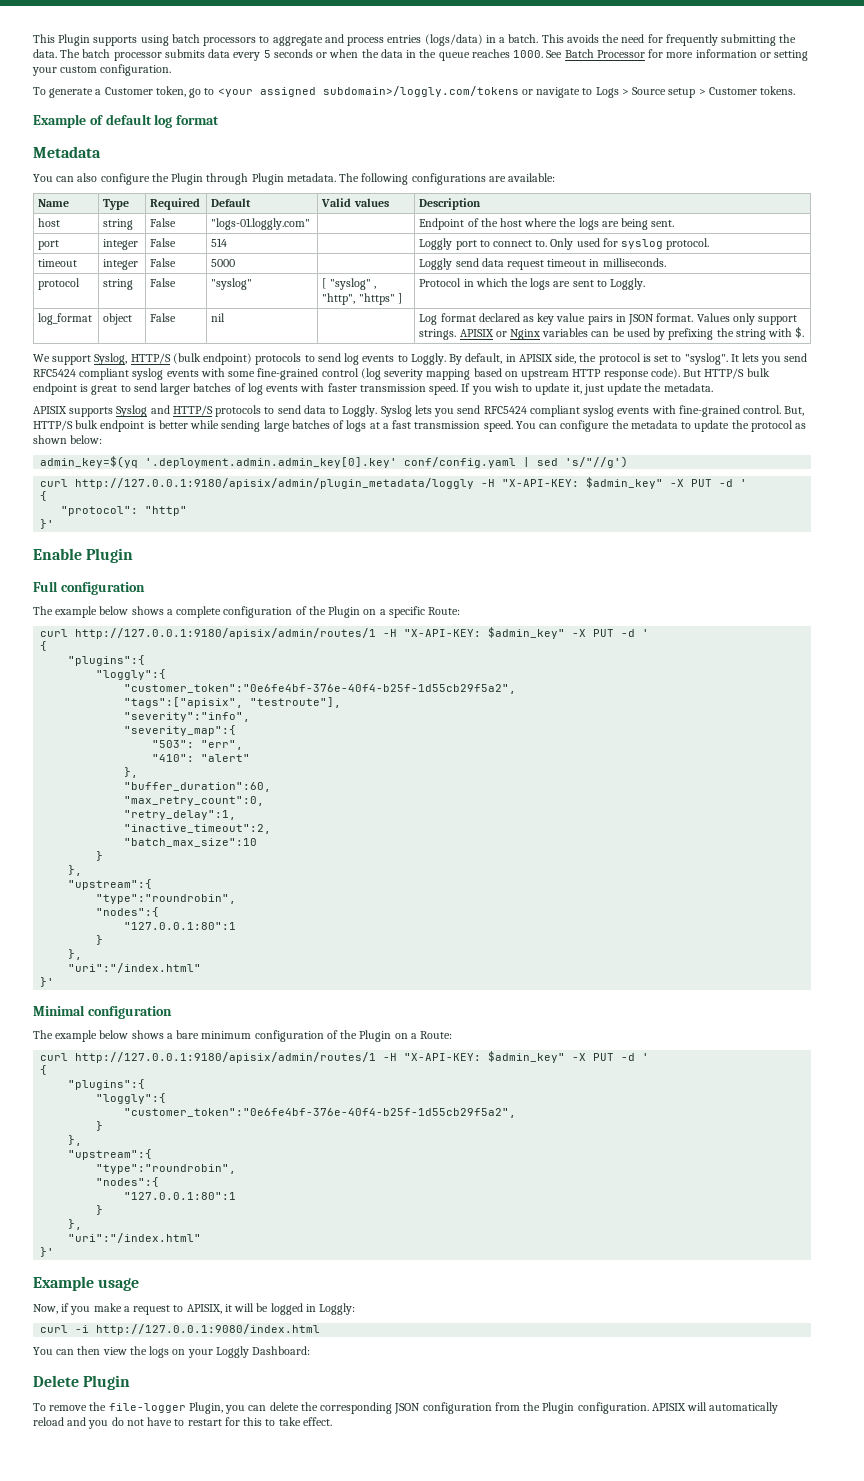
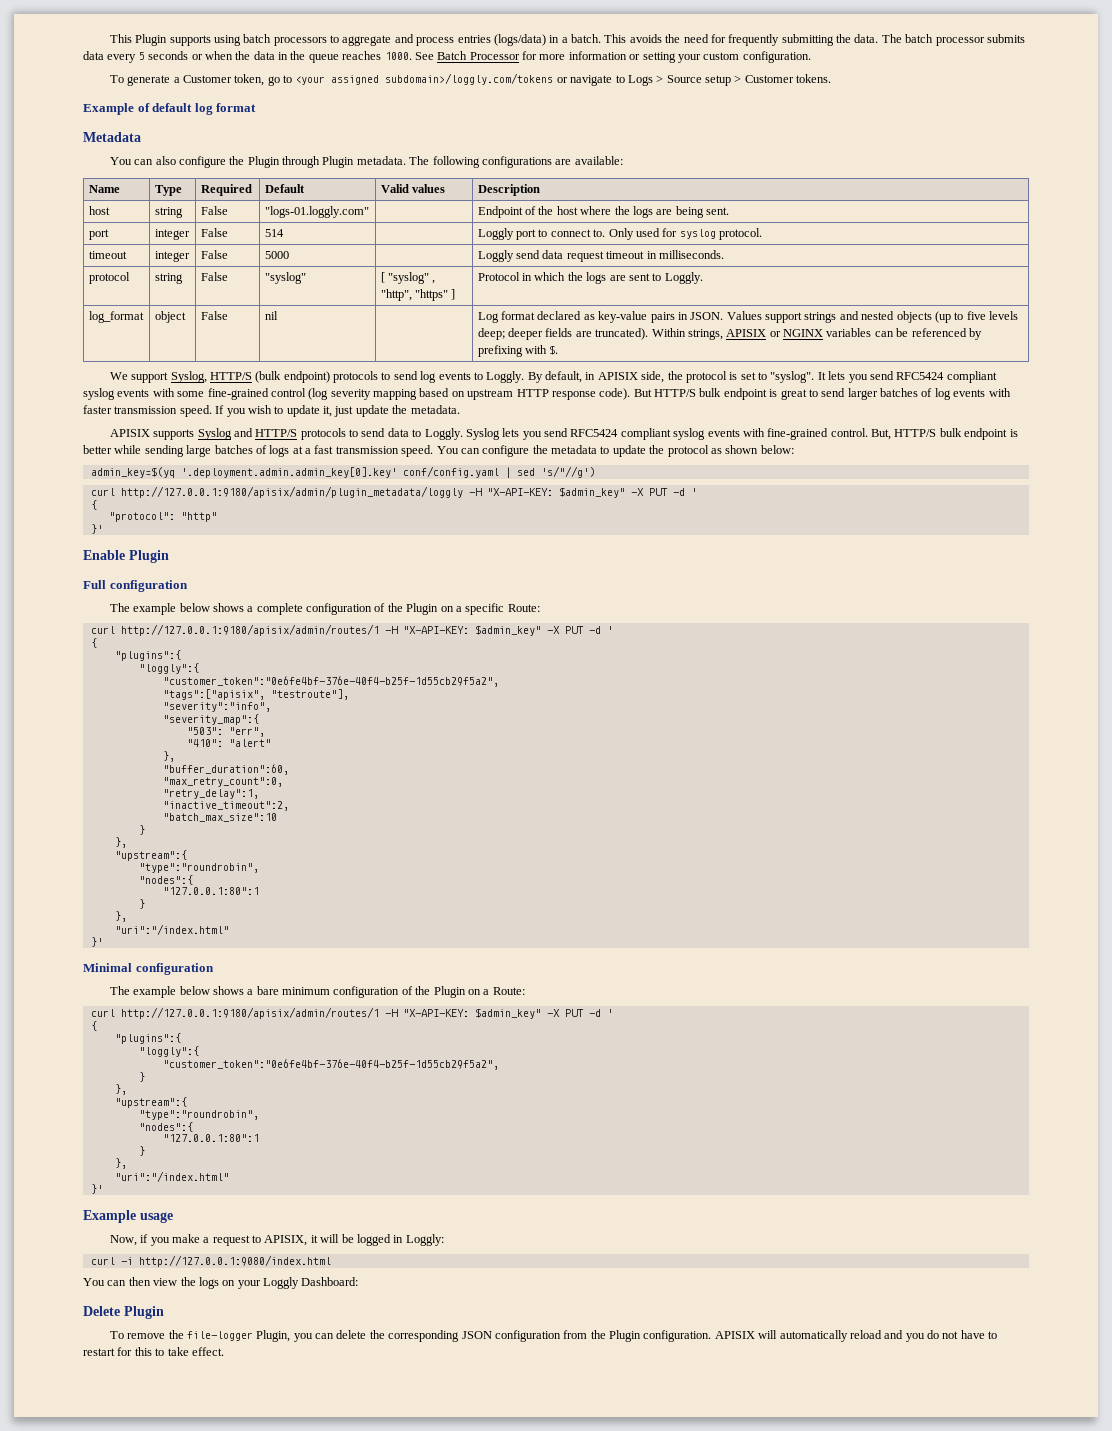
- log_format | object | False | nil | | Log format declared as key value pairs in JSON format. Values only support strings. APISIX or Nginx variables can be used by prefixing the string with $.
+ log_format | object | False | nil | | Log format declared as key-value pairs in JSON. Values support strings and nested objects (up to five levels deep; deeper fields are truncated). Within strings, APISIX or NGINX variables can be referenced by prefixing with $.

